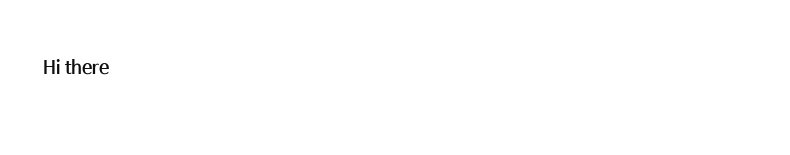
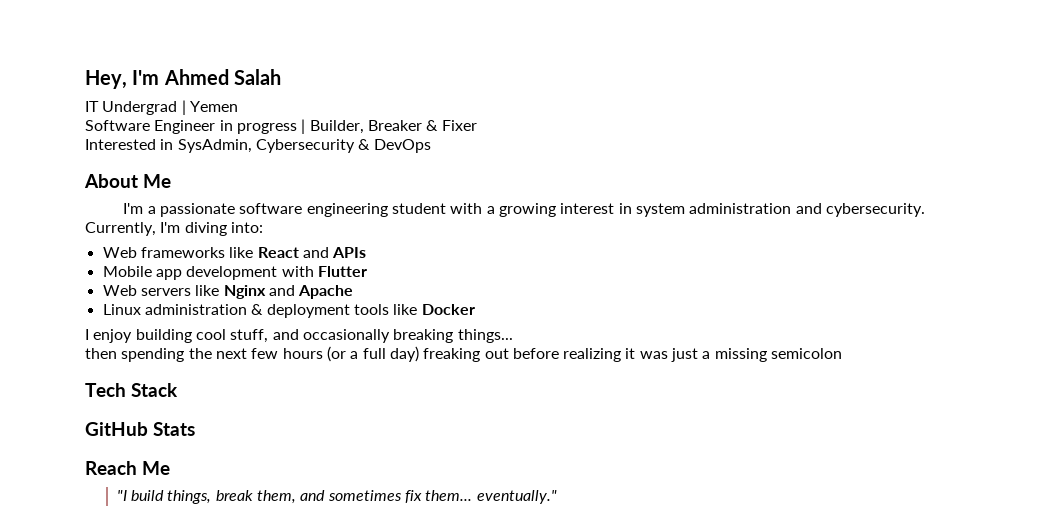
- Hi there
+ Hey, I'm Ahmed Salah
+ IT Undergrad | Yemen
+ Software Engineer in progress | Builder, Breaker & Fixer
+ Interested in SysAdmin, Cybersecurity & DevOps
+ About Me
+ I'm a passionate software engineering student with a growing interest in system administration and cybersecurity. Currently, I'm diving into:
+ Web frameworks like React and APIs
+ Mobile app development with Flutter
+ Web servers like Nginx and Apache
+ Linux administration & deployment tools like Docker
+ I enjoy building cool stuff, and occasionally breaking things...
+ then spending the next few hours (or a full day) freaking out before realizing it was just a missing semicolon
+ Tech Stack
+ GitHub Stats
+ Reach Me
+ "I build things, break them, and sometimes fix them... eventually."

